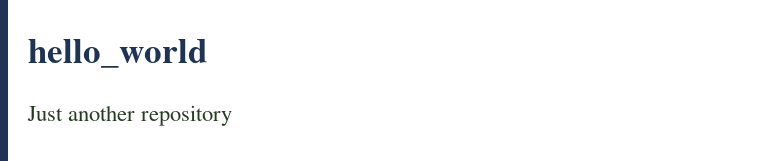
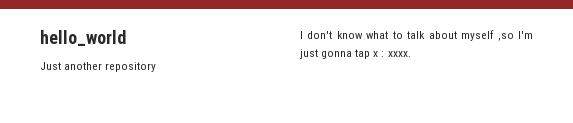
+ I don't know what to talk about myself ,so I'm just gonna tap x : xxxx.

